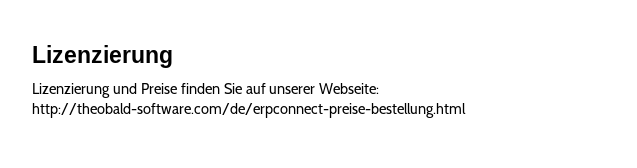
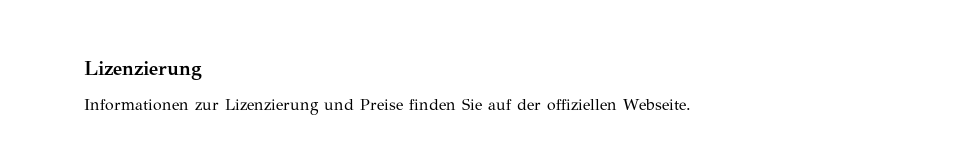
- Lizenzierung und Preise finden Sie auf unserer Webseite: http://theobald-software.com/de/erpconnect-preise-bestellung.html
+ Informationen zur Lizenzierung und Preise finden Sie auf der offiziellen Webseite.

